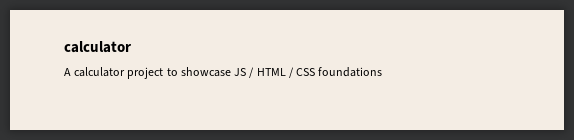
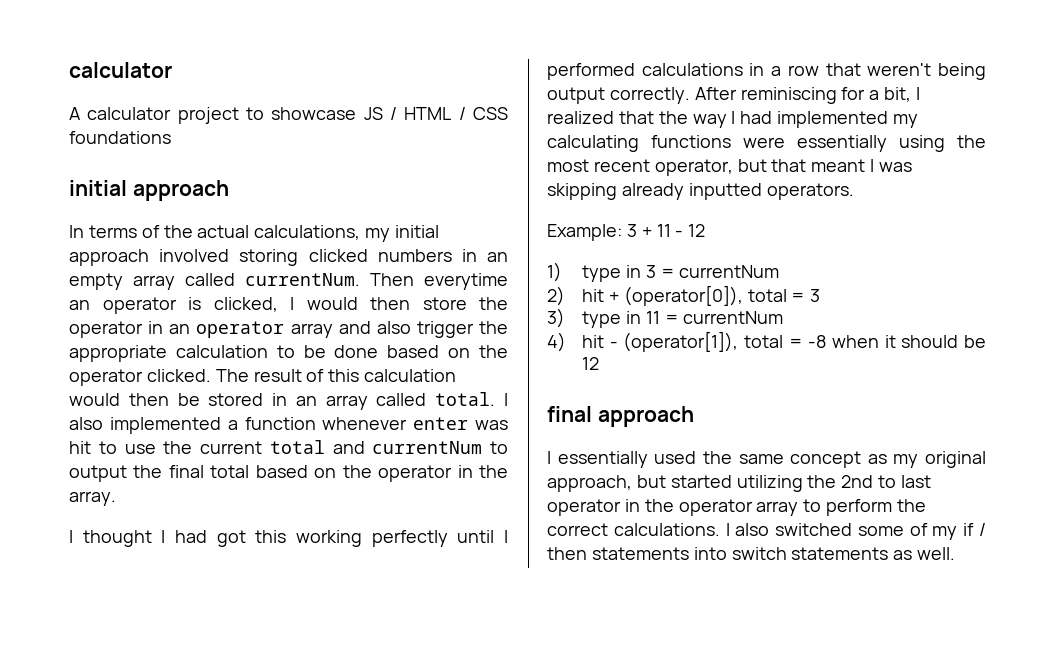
  A calculator project to showcase JS / HTML / CSS foundations
+ initial approach
+ In terms of the actual calculations, my initial approach involved storing clicked numbers in an empty array called currentNum. Then everytime an operator is clicked, I would then store the operator in an operator array and also trigger the appropriate calculation to be done based on the operator clicked. The result of this calculation would then be stored in an array called total. I also implemented a function whenever enter was hit to use the current total and currentNum to output the final total based on the operator in the array.
+ I thought I had got this working perfectly until I performed calculations in a row that weren't being output correctly. After reminiscing for a bit, I realized that the way I had implemented my calculating functions were essentially using the most recent operator, but that meant I was skipping already inputted operators.
+ Example: 3 + 11 - 12
+ 1) type in 3 = currentNum
+ 2) hit + (operator[0]), total = 3
+ 3) type in 11 = currentNum
+ 4) hit - (operator[1]), total = -8 when it should be 12
+ final approach
+ I essentially used the same concept as my original approach, but started utilizing the 2nd to last operator in the operator array to perform the correct calculations. I also switched some of my if / then statements into switch statements as well.

